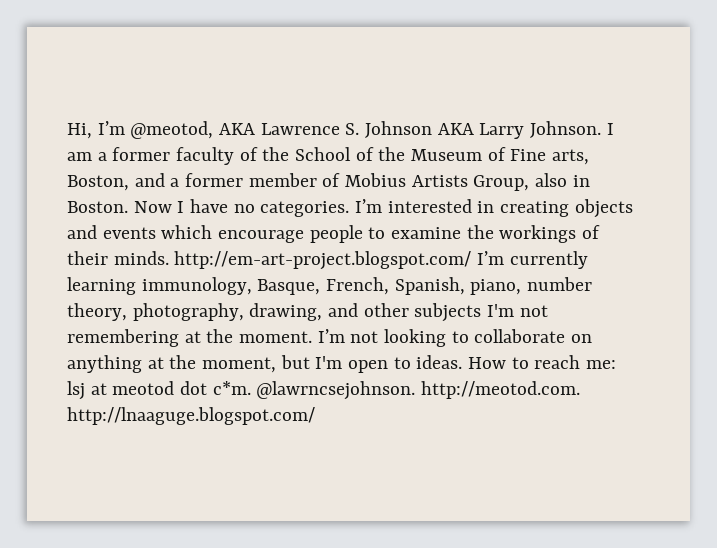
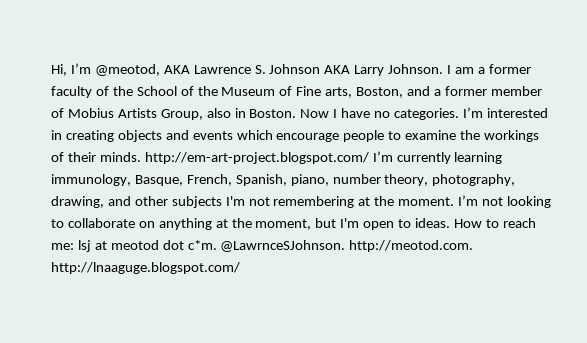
- @lawrncsejohnson. http://meotod.com. http://lnaaguge.blogspot.com/
+ @LawrnceSJohnson. http://meotod.com. http://lnaaguge.blogspot.com/

